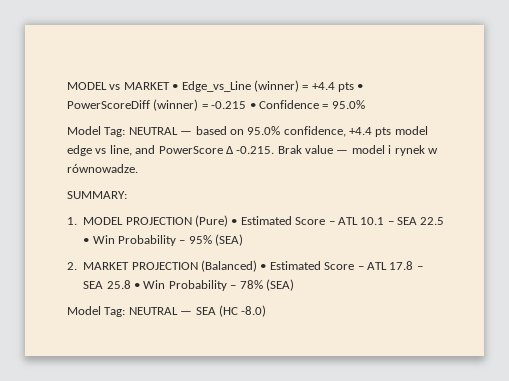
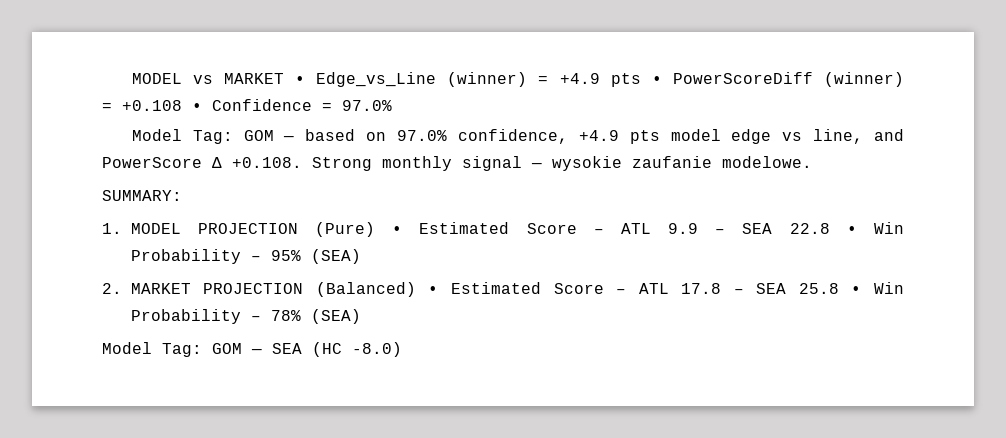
- MODEL vs MARKET • Edge_vs_Line (winner) = +4.4 pts • PowerScoreDiff (winner) = -0.215 • Confidence = 95.0%
- Model Tag: NEUTRAL — based on 95.0% confidence, +4.4 pts model edge vs line, and PowerScore Δ -0.215. Brak value — model i rynek w równowadze.
+ MODEL vs MARKET • Edge_vs_Line (winner) = +4.9 pts • PowerScoreDiff (winner) = +0.108 • Confidence = 97.0%
+ Model Tag: GOM — based on 97.0% confidence, +4.9 pts model edge vs line, and PowerScore Δ +0.108. Strong monthly signal — wysokie zaufanie modelowe.
- 1. MODEL PROJECTION (Pure) • Estimated Score – ATL 10.1 – SEA 22.5 • Win Probability – 95% (SEA)
+ 1. MODEL PROJECTION (Pure) • Estimated Score – ATL 9.9 – SEA 22.8 • Win Probability – 95% (SEA)
- Model Tag: NEUTRAL — SEA (HC -8.0)
+ Model Tag: GOM — SEA (HC -8.0)

